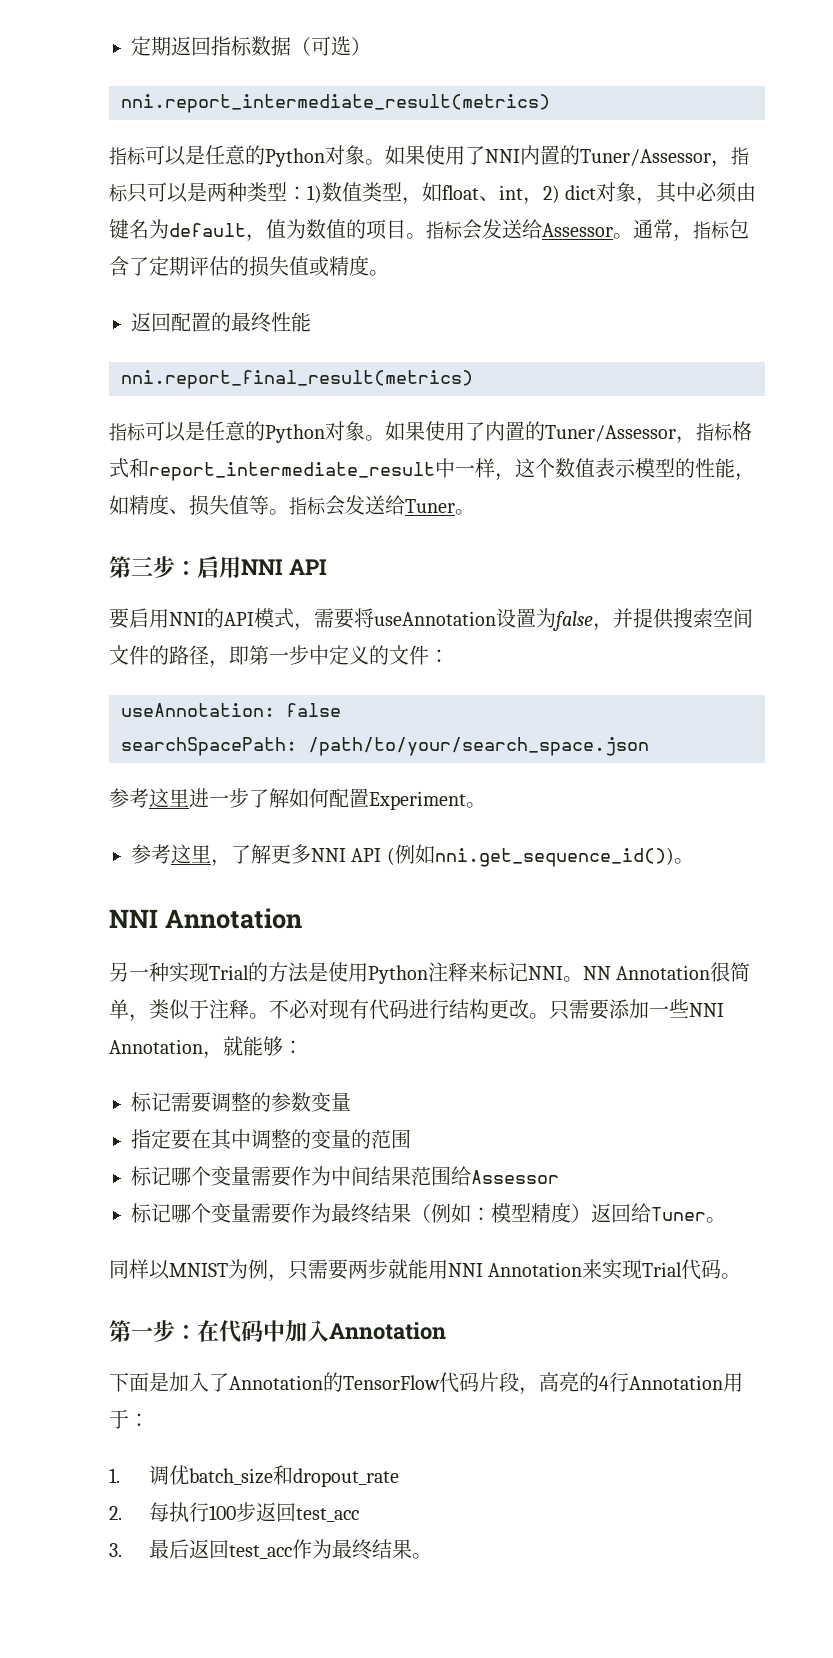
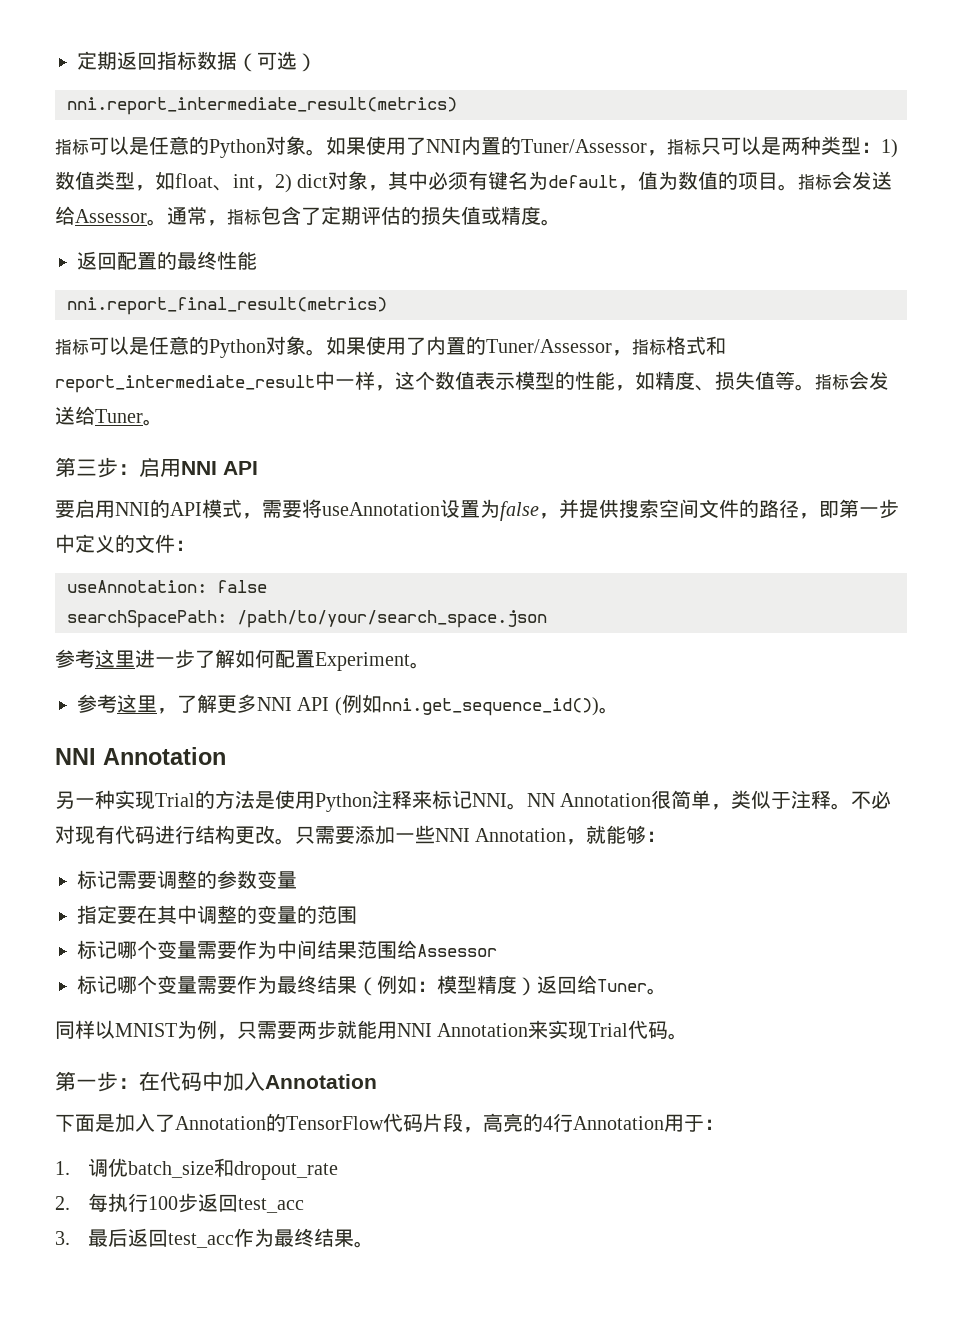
- 如果使用了NNI内置的Tuner/Assessor，指标只可以是两种类型：1)数值类型，如float、int，2) dict对象，其中必须由键名为default，值为数值的项目。
+ 如果使用了NNI内置的Tuner/Assessor，指标只可以是两种类型：1)数值类型，如float、int，2) dict对象，其中必须有键名为default，值为数值的项目。

